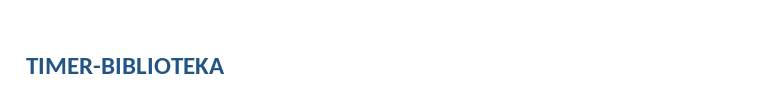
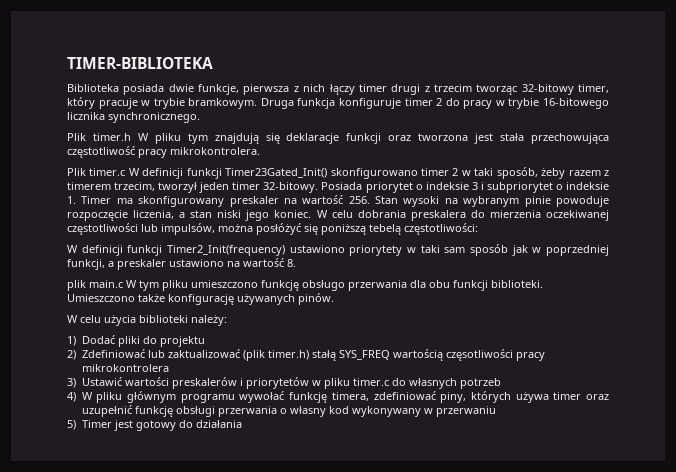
+ Biblioteka posiada dwie funkcje, pierwsza z nich łączy timer drugi z trzecim tworząc 32-bitowy timer, który pracuje w trybie bramkowym. Druga funkcja konfiguruje timer 2 do pracy w trybie 16-bitowego licznika synchronicznego.
+ Plik timer.h W pliku tym znajdują się deklaracje funkcji oraz tworzona jest stała przechowująca częstotliwość pracy mikrokontrolera.
+ Plik timer.c W definicji funkcji Timer23Gated_Init() skonfigurowano timer 2 w taki sposób, żeby razem z timerem trzecim, tworzył jeden timer 32-bitowy. Posiada priorytet o indeksie 3 i subpriorytet o indeksie 1. Timer ma skonfigurowany preskaler na wartość 256. Stan wysoki na wybranym pinie powoduje rozpoczęcie liczenia, a stan niski jego koniec. W celu dobrania preskalera do mierzenia oczekiwanej częstotliwości lub impulsów, można posłóżyć się poniższą tebelą częstotliwości:
+ W definicji funkcji Timer2_Init(frequency) ustawiono priorytety w taki sam sposób jak w poprzedniej funkcji, a preskaler ustawiono na wartość 8.
+ plik main.c W tym pliku umieszczono funkcję obsługo przerwania dla obu funkcji biblioteki. Umieszczono także konfigurację używanych pinów.
+ W celu użycia biblioteki należy:
+ 1) Dodać pliki do projektu
+ 2) Zdefiniować lub zaktualizować (plik timer.h) stałą SYS_FREQ wartością częsotliwości pracy mikrokontrolera
+ 3) Ustawić wartości preskalerów i priorytetów w pliku timer.c do własnych potrzeb
+ 4) W pliku głównym programu wywołać funkcję timera, zdefiniować piny, których używa timer oraz uzupełnić funkcję obsługi przerwania o własny kod wykonywany w przerwaniu
+ 5) Timer jest gotowy do działania

